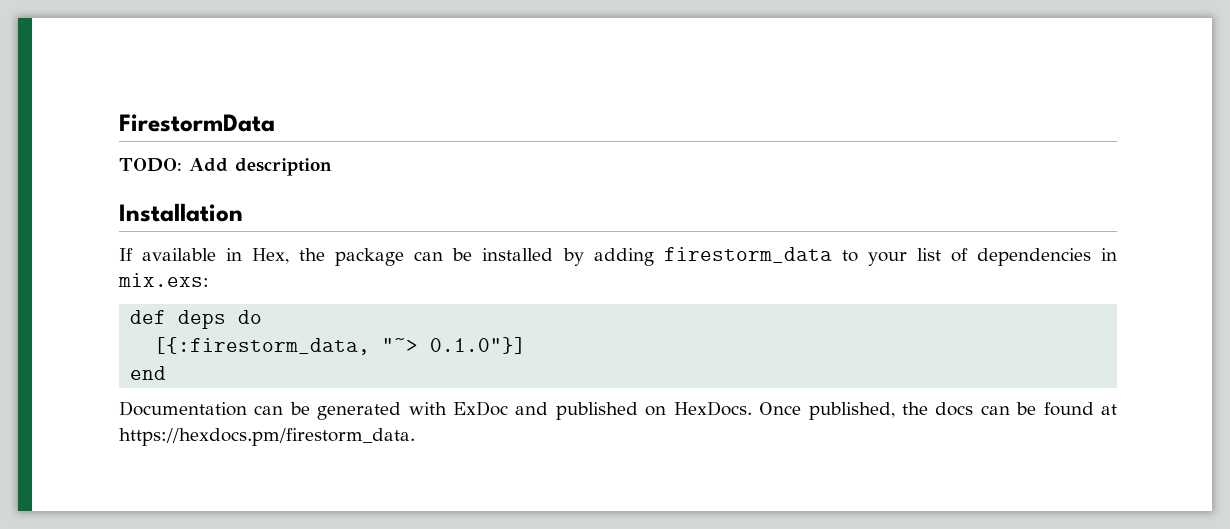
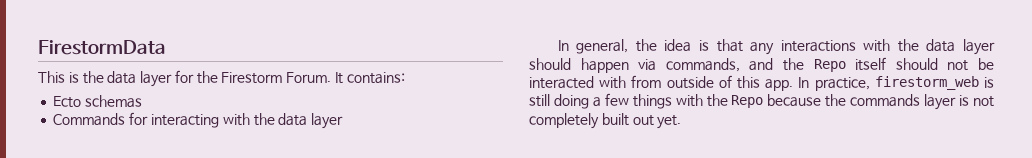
- TODO: Add description
- Installation
- If available in Hex, the package can be installed by adding firestorm_data to your list of dependencies in mix.exs:
- def deps do
- [{:firestorm_data, "~> 0.1.0"}]
- end
- Documentation can be generated with ExDoc and published on HexDocs. Once published, the docs can be found at https://hexdocs.pm/firestorm_data.
+ This is the data layer for the Firestorm Forum. It contains:
+ Ecto schemas
+ Commands for interacting with the data layer
+ In general, the idea is that any interactions with the data layer should happen via commands, and the Repo itself should not be interacted with from outside of this app. In practice, firestorm_web is still doing a few things with the Repo because the commands layer is not completely built out yet.

